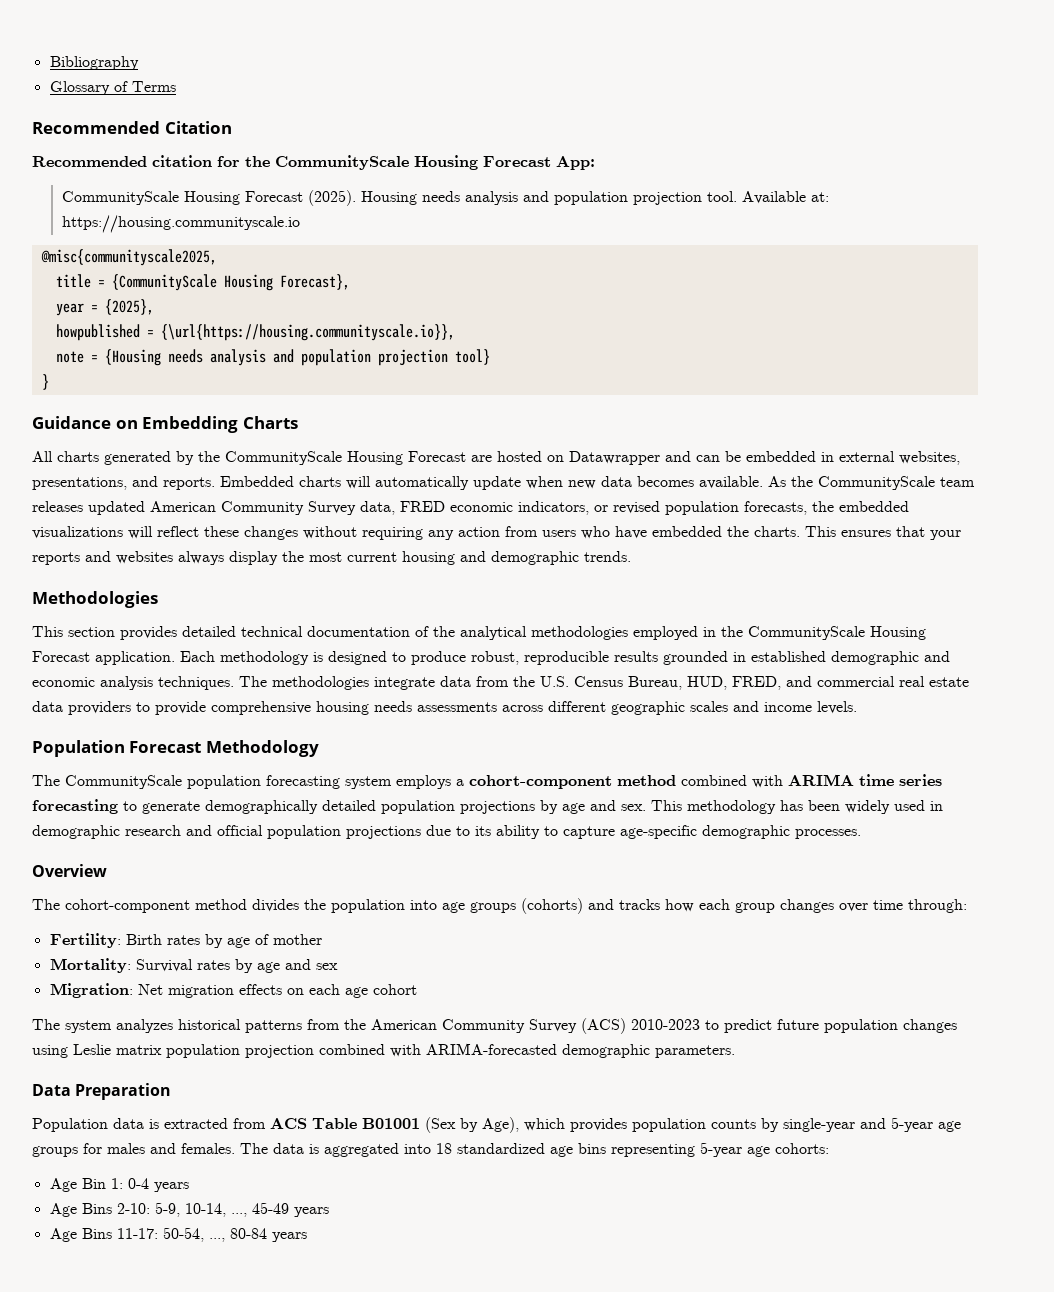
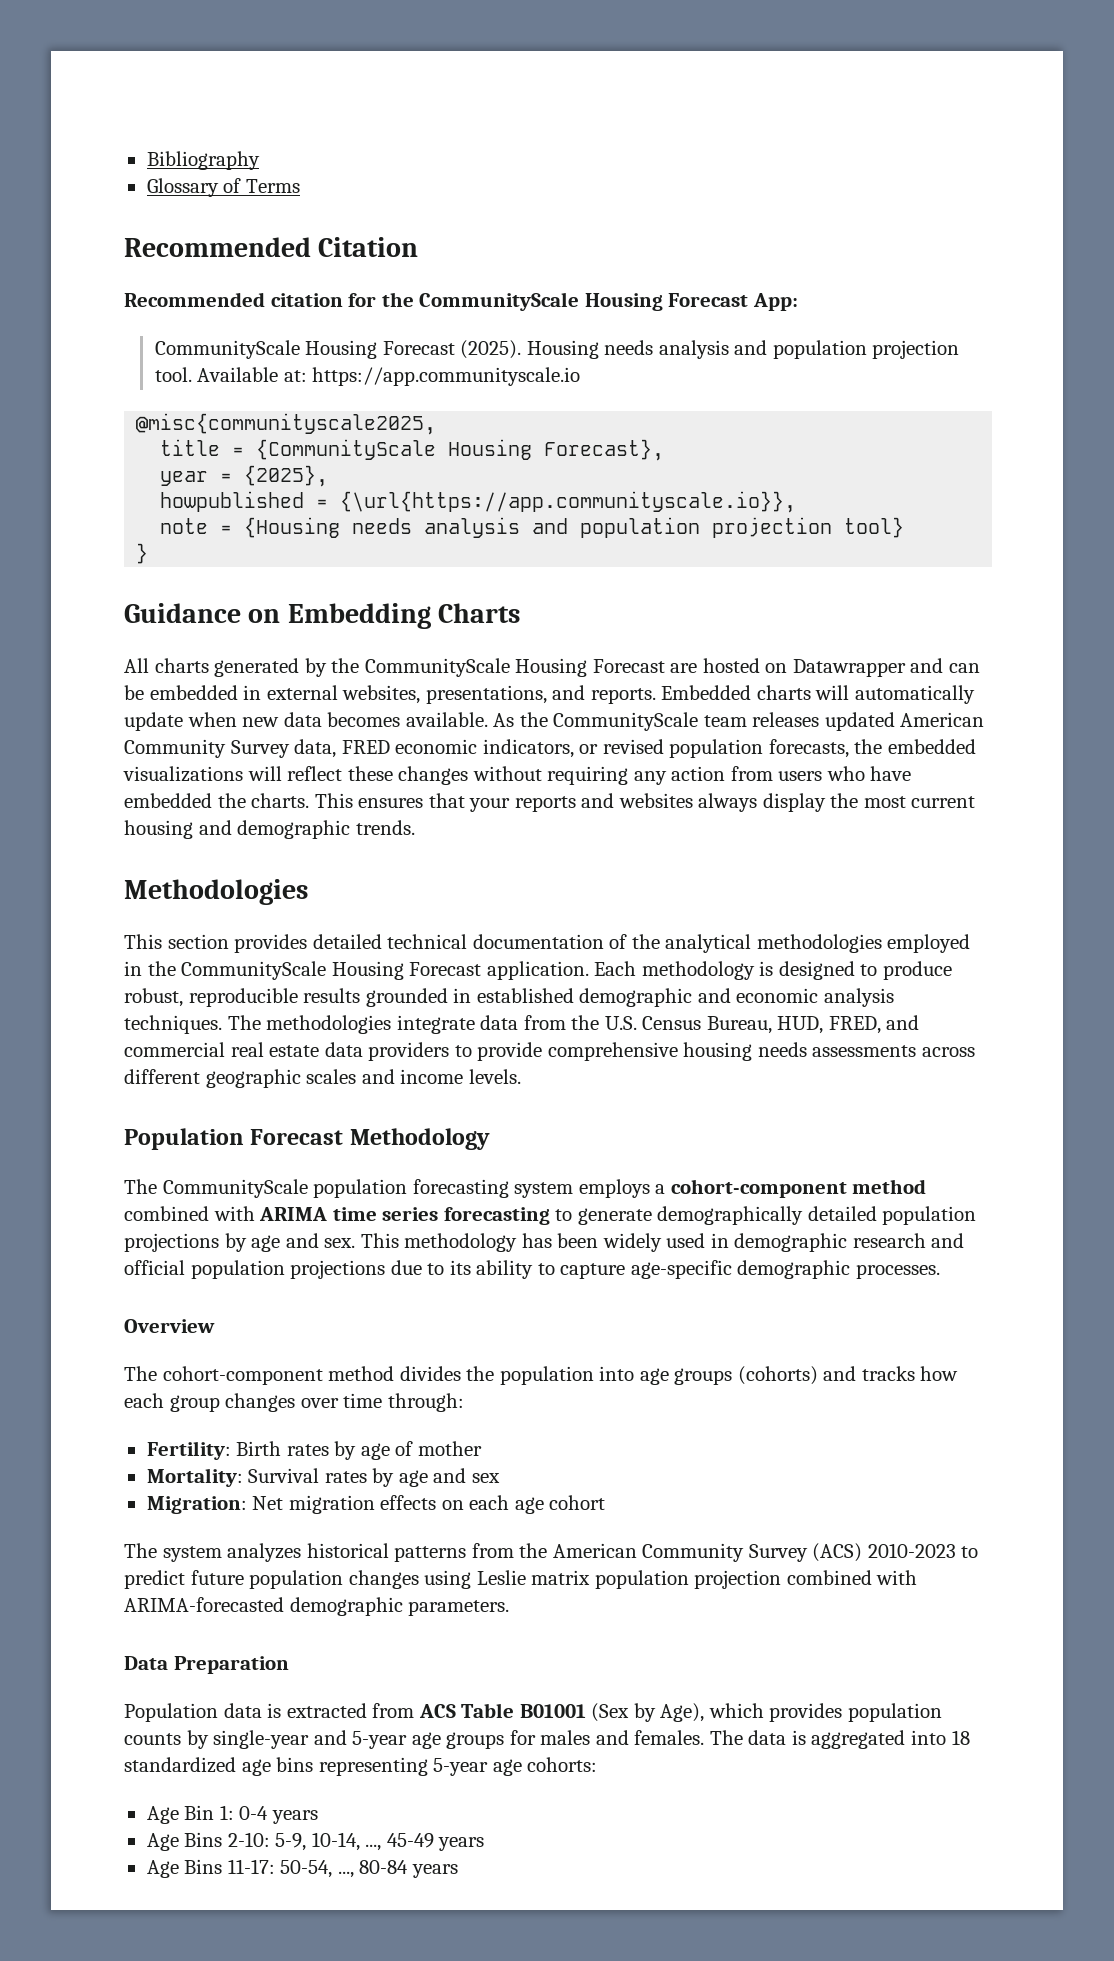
- Available at: https://housing.communityscale.io
+ Available at: https://app.communityscale.io
- howpublished = {\url{https://housing.communityscale.io}},
+ howpublished = {\url{https://app.communityscale.io}},

